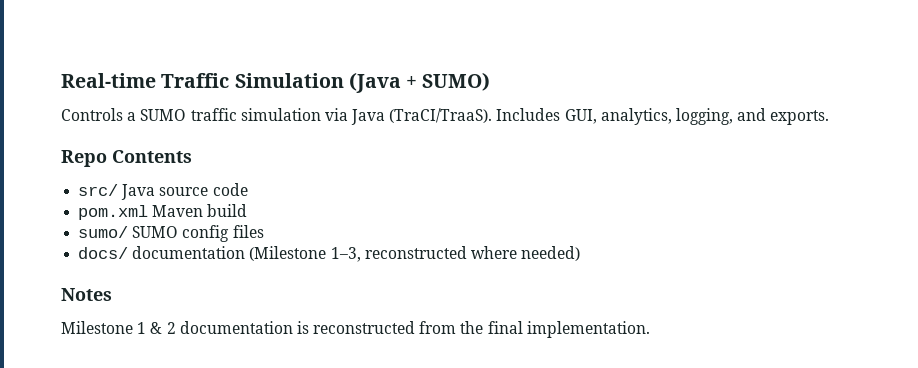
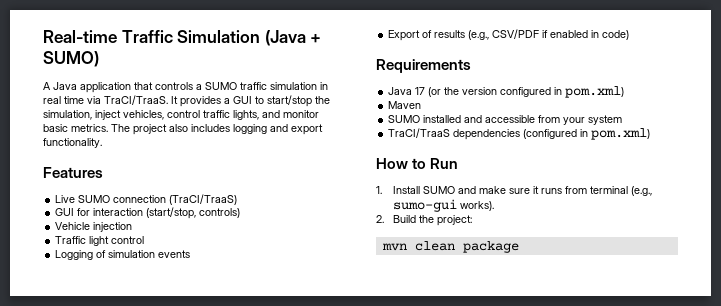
- Controls a SUMO traffic simulation via Java (TraCI/TraaS). Includes GUI, analytics, logging, and exports.
- Repo Contents
- src/ Java source code
- pom.xml Maven build
- sumo/ SUMO config files
- docs/ documentation (Milestone 1–3, reconstructed where needed)
- Notes
- Milestone 1 & 2 documentation is reconstructed from the final implementation.
+ A Java application that controls a SUMO traffic simulation in real time via TraCI/TraaS. It provides a GUI to start/stop the simulation, inject vehicles, control traffic lights, and monitor basic metrics. The project also includes logging and export functionality.
+ Features
+ Live SUMO connection (TraCI/TraaS)
+ GUI for interaction (start/stop, controls)
+ Vehicle injection
+ Traffic light control
+ Logging of simulation events
+ Export of results (e.g., CSV/PDF if enabled in code)
+ Requirements
+ Java 17 (or the version configured in pom.xml)
+ Maven
+ SUMO installed and accessible from your system
+ TraCI/TraaS dependencies (configured in pom.xml)
+ How to Run
+ 1. Install SUMO and make sure it runs from terminal (e.g., sumo-gui works).
+ 2. Build the project:
+ mvn clean package

